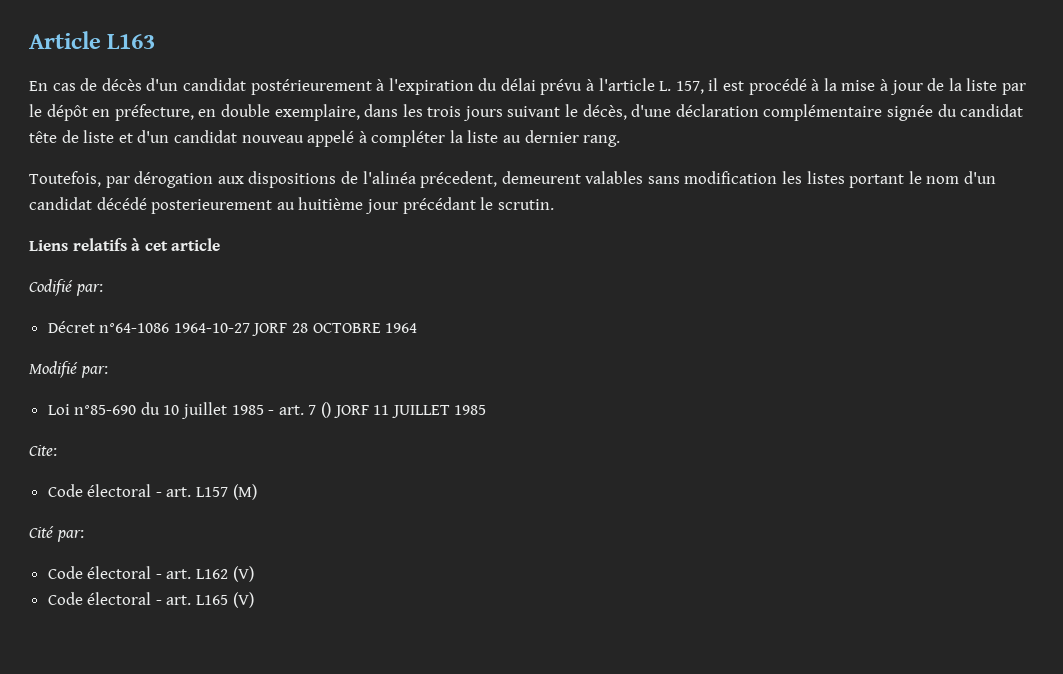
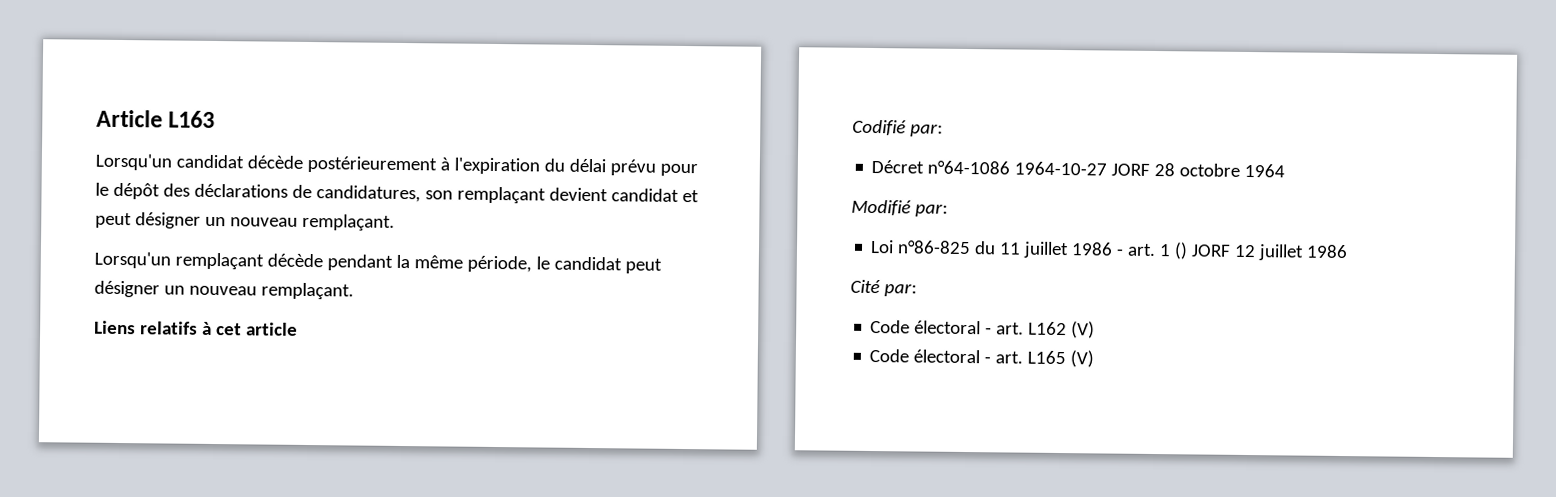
- En cas de décès d'un candidat postérieurement à l'expiration du délai prévu à l'article L. 157, il est procédé à la mise à jour de la liste par le dépôt en préfecture, en double exemplaire, dans les trois jours suivant le décès, d'une déclaration complémentaire signée du candidat tête de liste et d'un candidat nouveau appelé à compléter la liste au dernier rang.
- Toutefois, par dérogation aux dispositions de l'alinéa précedent, demeurent valables sans modification les listes portant le nom d'un candidat décédé posterieurement au huitième jour précédant le scrutin.
+ Lorsqu'un candidat décède postérieurement à l'expiration du délai prévu pour le dépôt des déclarations de candidatures, son remplaçant devient candidat et peut désigner un nouveau remplaçant.
+ Lorsqu'un remplaçant décède pendant la même période, le candidat peut désigner un nouveau remplaçant.
- Décret n°64-1086 1964-10-27 JORF 28 OCTOBRE 1964
+ Décret n°64-1086 1964-10-27 JORF 28 octobre 1964
- Loi n°85-690 du 10 juillet 1985 - art. 7 () JORF 11 JUILLET 1985
- Cite:
- Code électoral - art. L157 (M)
+ Loi n°86-825 du 11 juillet 1986 - art. 1 () JORF 12 juillet 1986

